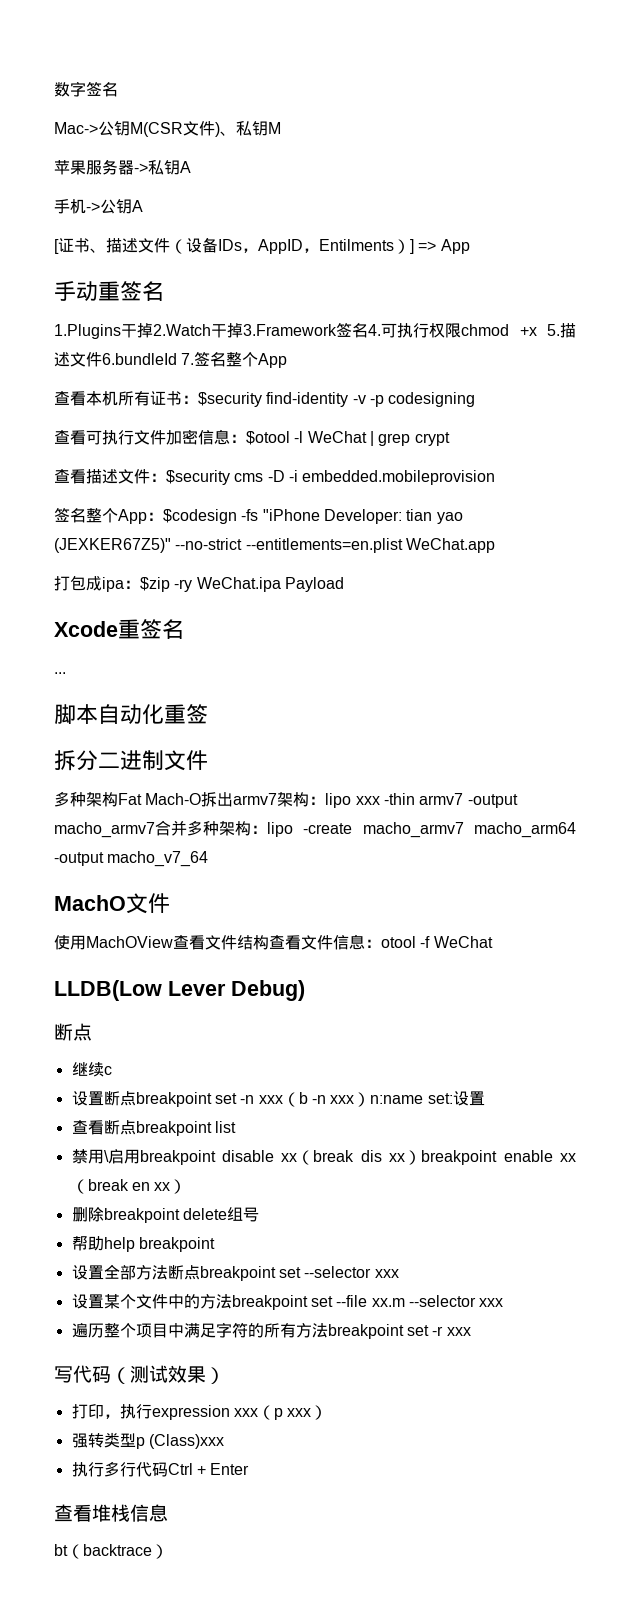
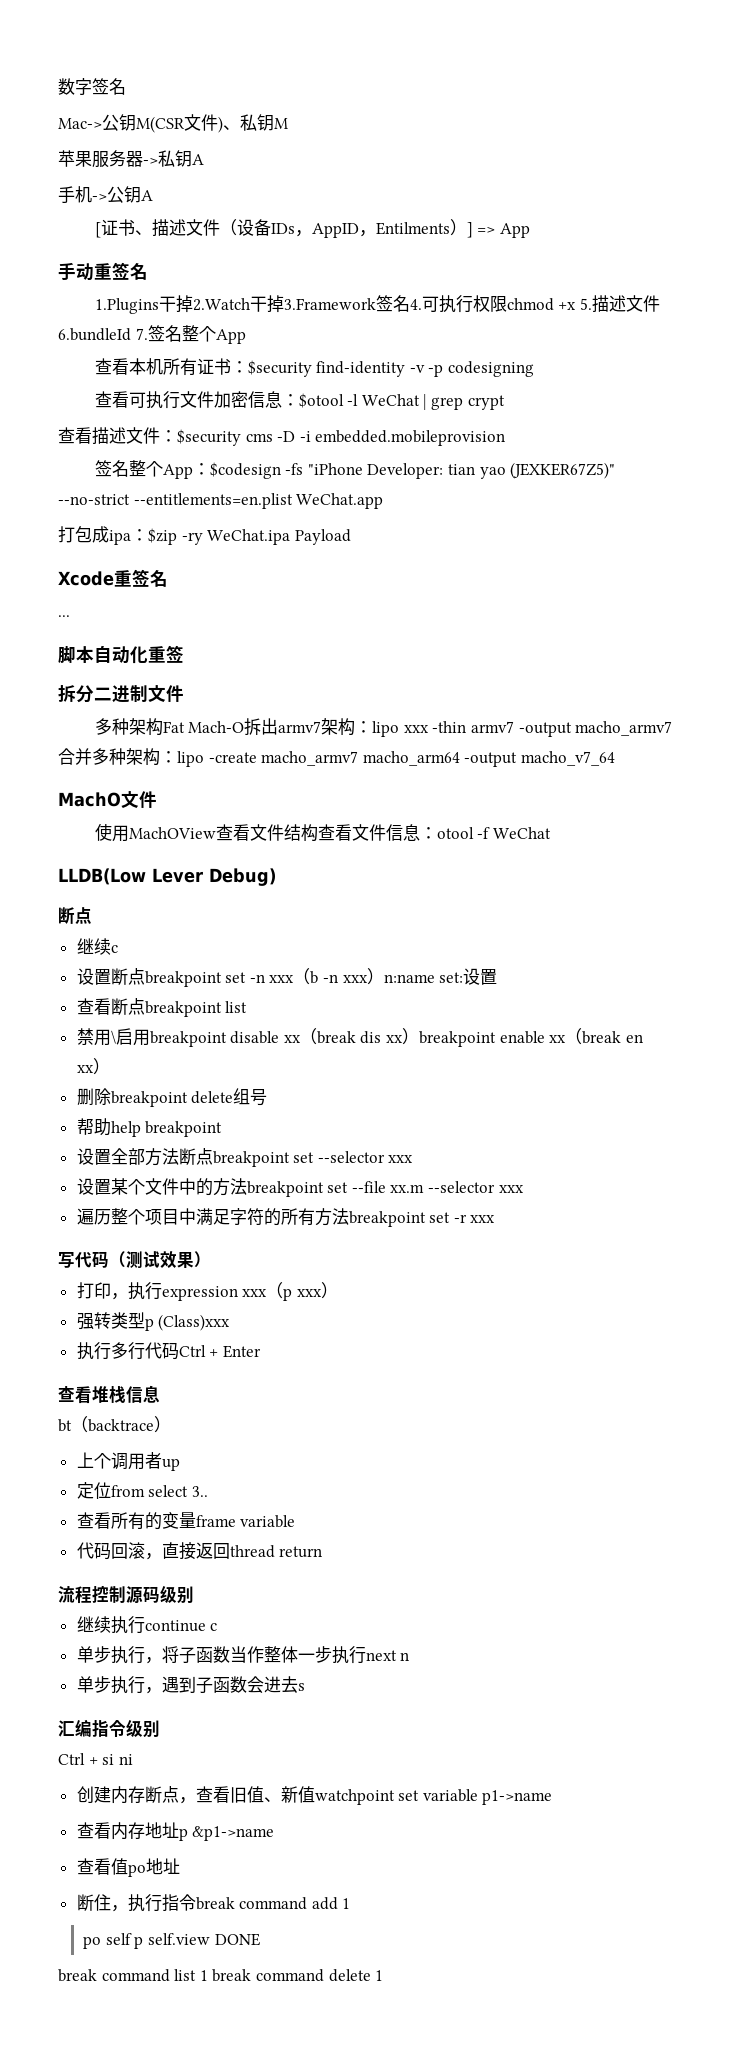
+ 上个调用者up
+ 定位from select 3..
+ 查看所有的变量frame variable
+ 代码回滚，直接返回thread return
+ 流程控制源码级别
+ 继续执行continue c
+ 单步执行，将子函数当作整体一步执行next n
+ 单步执行，遇到子函数会进去s
+ 汇编指令级别
+ Ctrl + si ni
+ 创建内存断点，查看旧值、新值watchpoint set variable p1->name
+ 查看内存地址p &p1->name
+ 查看值po地址
+ 断住，执行指令break command add 1
+ po self p self.view DONE
+ break command list 1 break command delete 1

